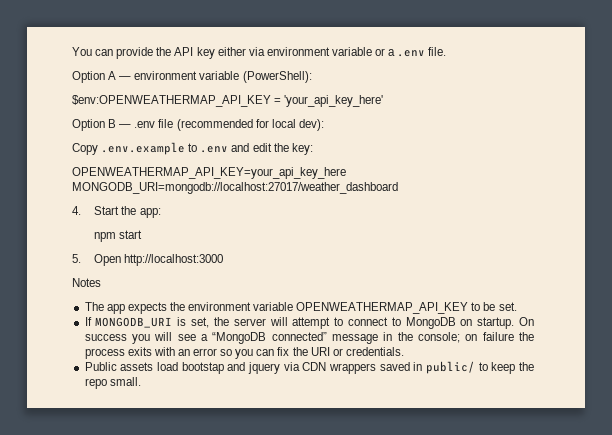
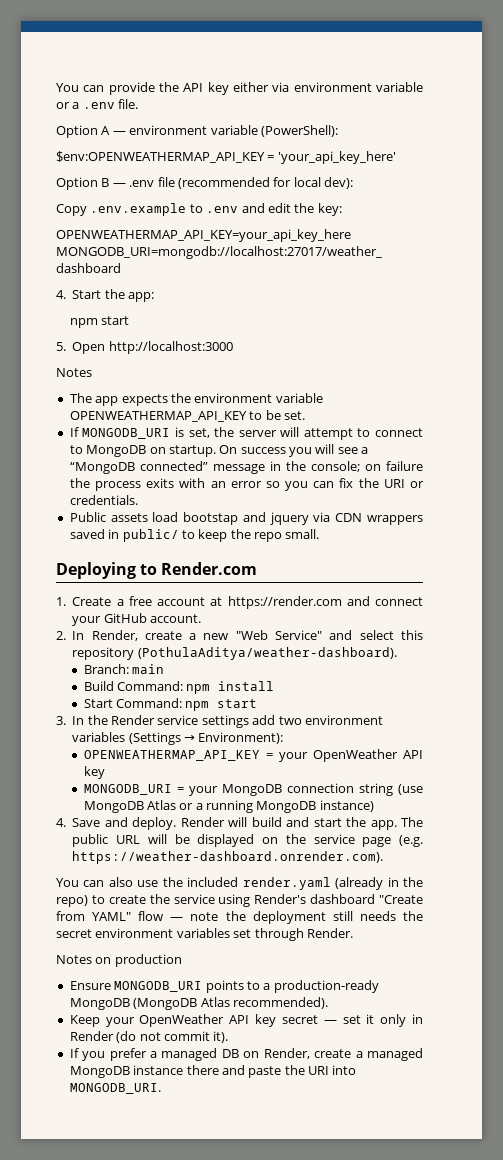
+ Deploying to Render.com
+ 1. Create a free account at https://render.com and connect your GitHub account.
+ 2. In Render, create a new "Web Service" and select this repository (PothulaAditya/weather-dashboard).
+ Branch: main
+ Build Command: npm install
+ Start Command: npm start
+ 3. In the Render service settings add two environment variables (Settings → Environment):
+ OPENWEATHERMAP_API_KEY = your OpenWeather API key
+ MONGODB_URI = your MongoDB connection string (use MongoDB Atlas or a running MongoDB instance)
+ 4. Save and deploy. Render will build and start the app. The public URL will be displayed on the service page (e.g. https://weather-dashboard.onrender.com).
+ You can also use the included render.yaml (already in the repo) to create the service using Render's dashboard "Create from YAML" flow — note the deployment still needs the secret environment variables set through Render.
+ Notes on production
+ Ensure MONGODB_URI points to a production-ready MongoDB (MongoDB Atlas recommended).
+ Keep your OpenWeather API key secret — set it only in Render (do not commit it).
+ If you prefer a managed DB on Render, create a managed MongoDB instance there and paste the URI into MONGODB_URI.

